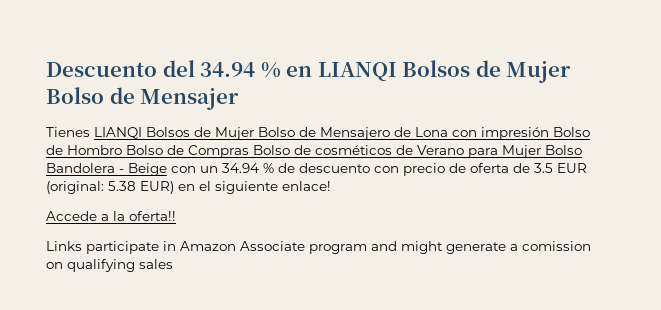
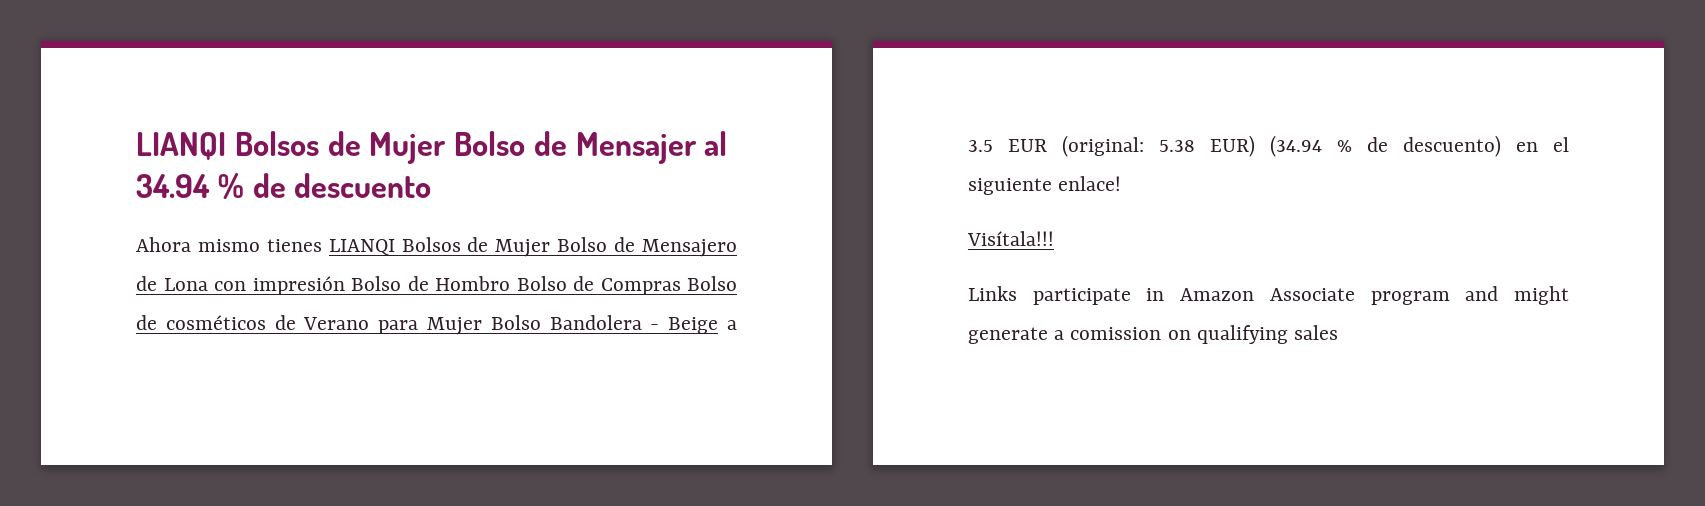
- Descuento del 34.94 % en LIANQI Bolsos de Mujer Bolso de Mensajer
- Tienes LIANQI Bolsos de Mujer Bolso de Mensajero de Lona con impresión Bolso de Hombro Bolso de Compras Bolso de cosméticos de Verano para Mujer Bolso Bandolera - Beige con un 34.94 % de descuento con precio de oferta de 3.5 EUR (original: 5.38 EUR) en el siguiente enlace!
+ LIANQI Bolsos de Mujer Bolso de Mensajer al 34.94 % de descuento
+ Ahora mismo tienes LIANQI Bolsos de Mujer Bolso de Mensajero de Lona con impresión Bolso de Hombro Bolso de Compras Bolso de cosméticos de Verano para Mujer Bolso Bandolera - Beige a 3.5 EUR (original: 5.38 EUR) (34.94 % de descuento) en el siguiente enlace!
- Accede a la oferta!!
+ Visítala!!!

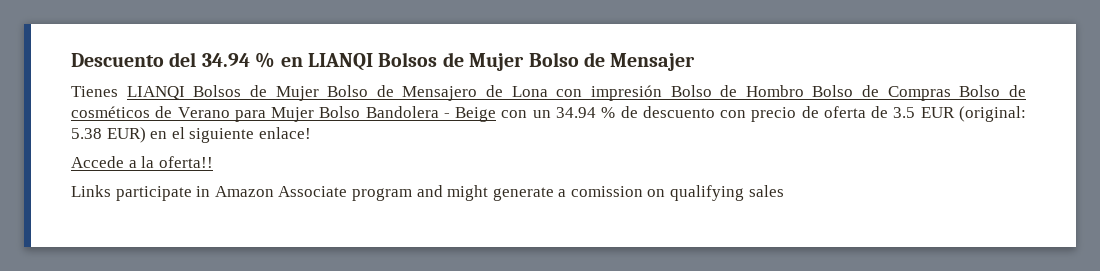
- LIANQI Bolsos de Mujer Bolso de Mensajer al 34.94 % de descuento
- Ahora mismo tienes LIANQI Bolsos de Mujer Bolso de Mensajero de Lona con impresión Bolso de Hombro Bolso de Compras Bolso de cosméticos de Verano para Mujer Bolso Bandolera - Beige a 3.5 EUR (original: 5.38 EUR) (34.94 % de descuento) en el siguiente enlace!
+ Descuento del 34.94 % en LIANQI Bolsos de Mujer Bolso de Mensajer
+ Tienes LIANQI Bolsos de Mujer Bolso de Mensajero de Lona con impresión Bolso de Hombro Bolso de Compras Bolso de cosméticos de Verano para Mujer Bolso Bandolera - Beige con un 34.94 % de descuento con precio de oferta de 3.5 EUR (original: 5.38 EUR) en el siguiente enlace!
- Visítala!!!
+ Accede a la oferta!!

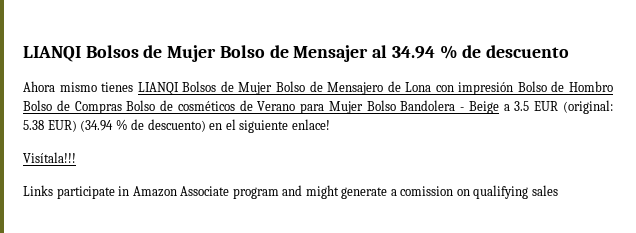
- Descuento del 34.94 % en LIANQI Bolsos de Mujer Bolso de Mensajer
- Tienes LIANQI Bolsos de Mujer Bolso de Mensajero de Lona con impresión Bolso de Hombro Bolso de Compras Bolso de cosméticos de Verano para Mujer Bolso Bandolera - Beige con un 34.94 % de descuento con precio de oferta de 3.5 EUR (original: 5.38 EUR) en el siguiente enlace!
+ LIANQI Bolsos de Mujer Bolso de Mensajer al 34.94 % de descuento
+ Ahora mismo tienes LIANQI Bolsos de Mujer Bolso de Mensajero de Lona con impresión Bolso de Hombro Bolso de Compras Bolso de cosméticos de Verano para Mujer Bolso Bandolera - Beige a 3.5 EUR (original: 5.38 EUR) (34.94 % de descuento) en el siguiente enlace!
- Accede a la oferta!!
+ Visítala!!!

